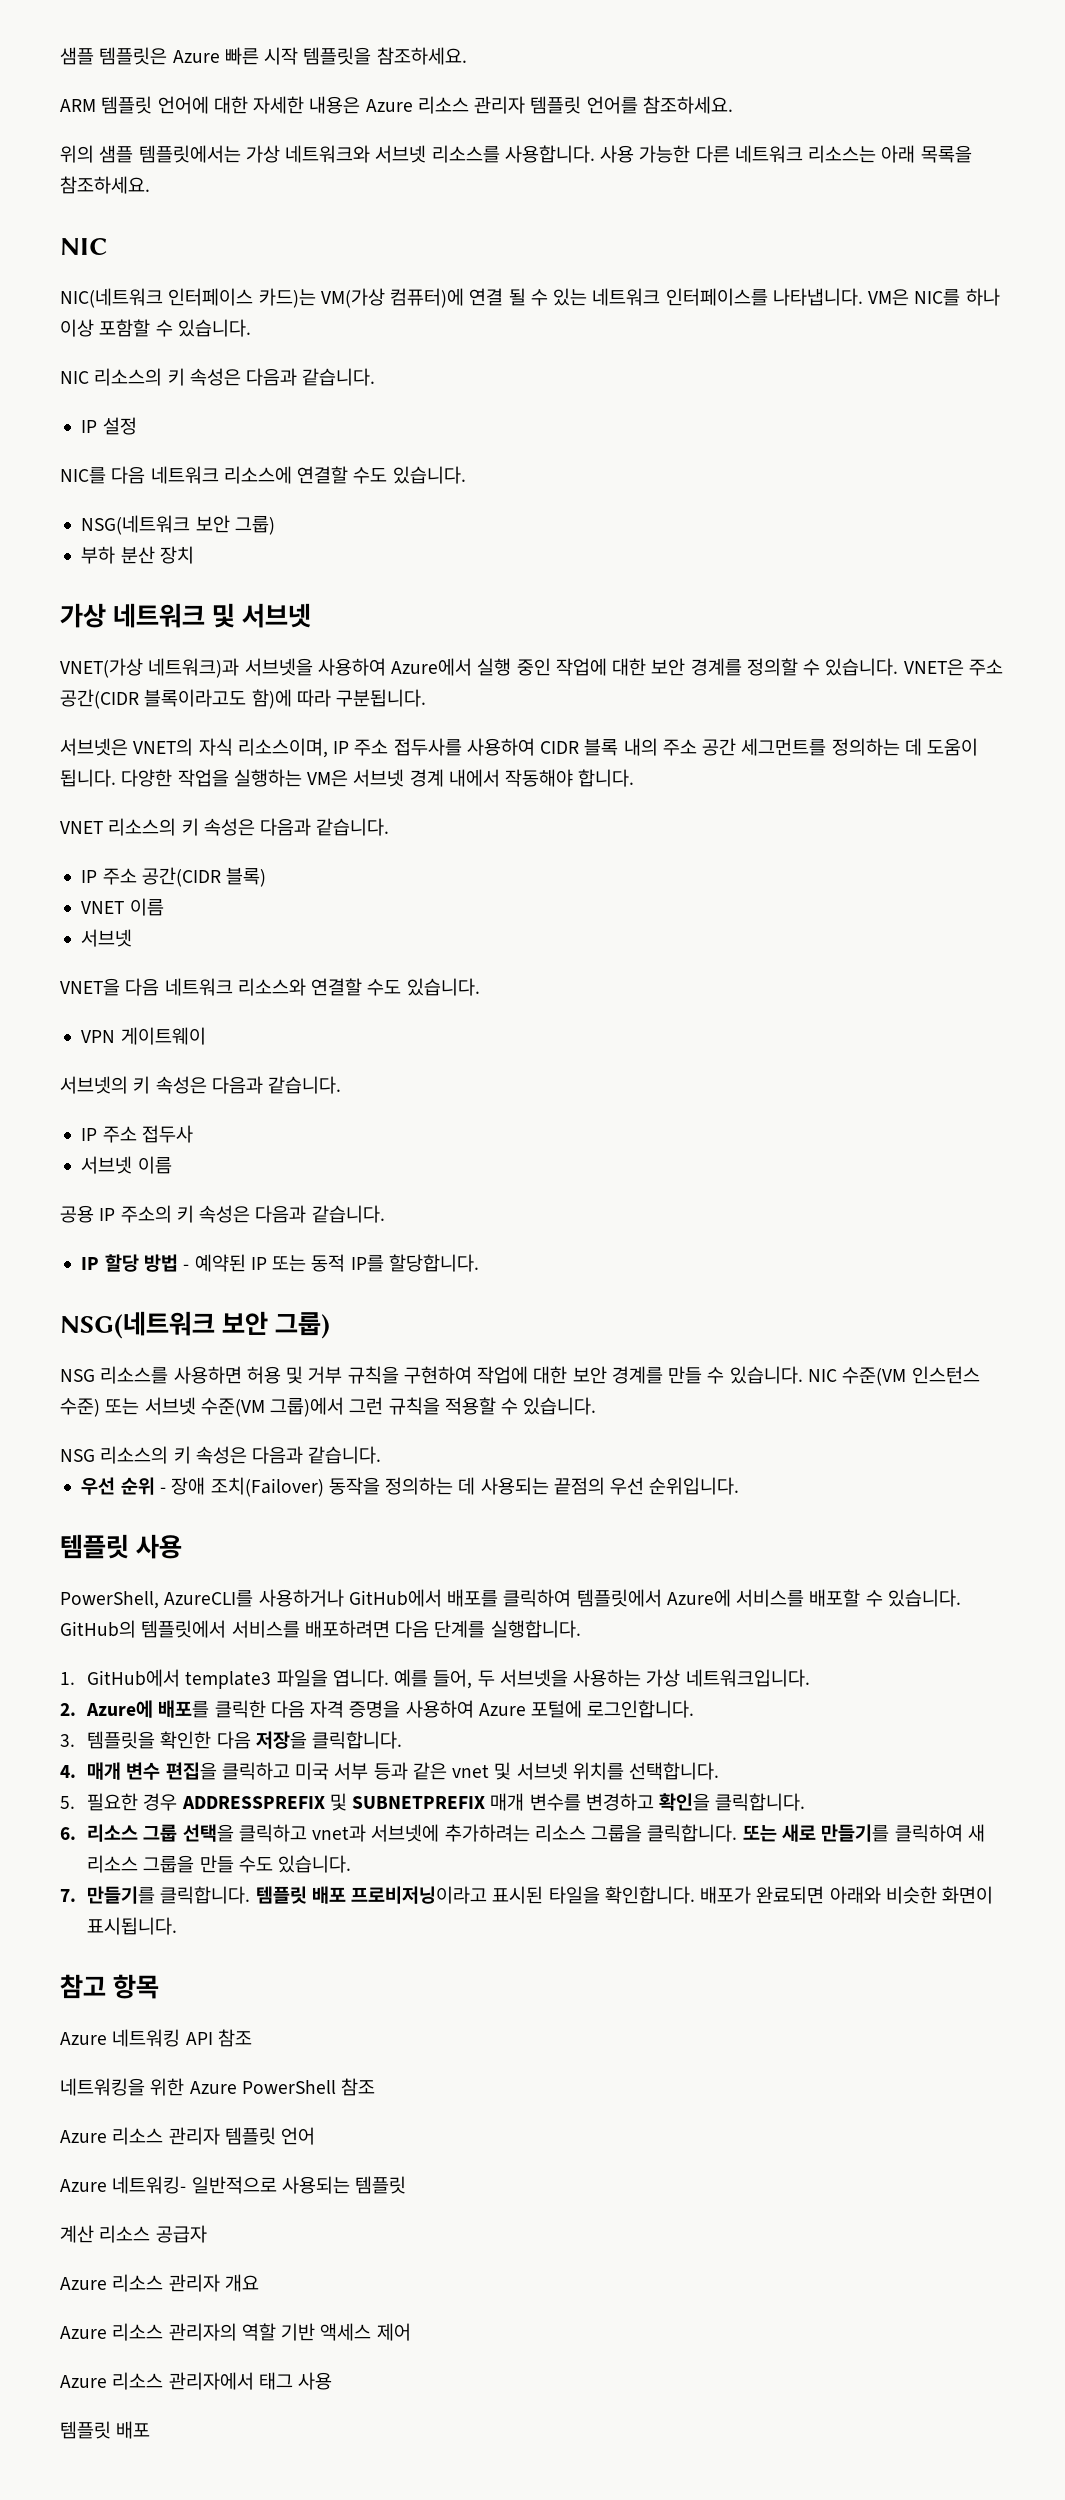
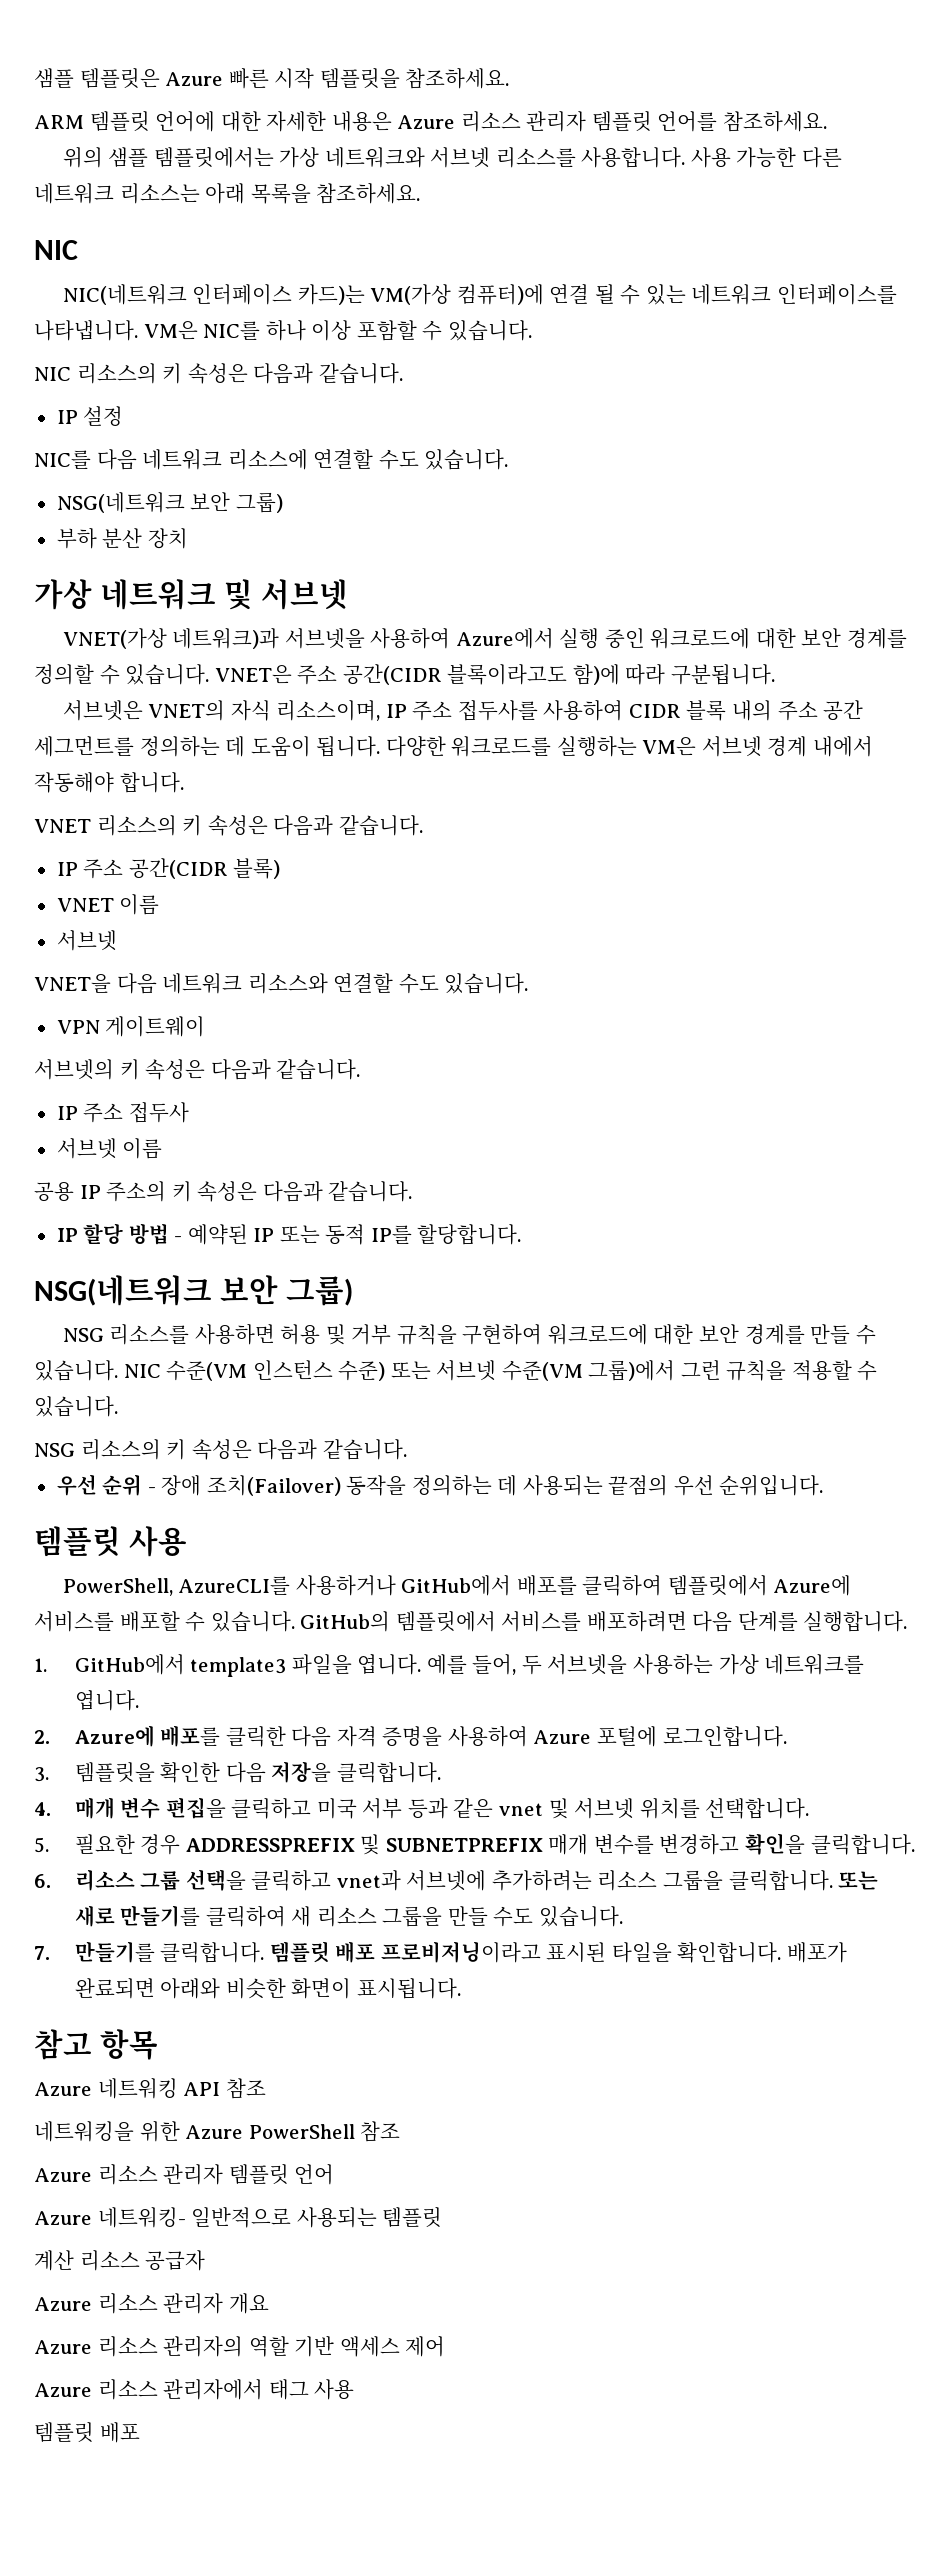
- VNET(가상 네트워크)과 서브넷을 사용하여 Azure에서 실행 중인 작업에 대한 보안 경계를 정의할 수 있습니다.
+ VNET(가상 네트워크)과 서브넷을 사용하여 Azure에서 실행 중인 워크로드에 대한 보안 경계를 정의할 수 있습니다.
- 다양한 작업을 실행하는 VM은 서브넷 경계 내에서 작동해야 합니다.
+ 다양한 워크로드를 실행하는 VM은 서브넷 경계 내에서 작동해야 합니다.
- NSG 리소스를 사용하면 허용 및 거부 규칙을 구현하여 작업에 대한 보안 경계를 만들 수 있습니다.
+ NSG 리소스를 사용하면 허용 및 거부 규칙을 구현하여 워크로드에 대한 보안 경계를 만들 수 있습니다.
- 예를 들어, 두 서브넷을 사용하는 가상 네트워크입니다.
+ 예를 들어, 두 서브넷을 사용하는 가상 네트워크를 엽니다.

